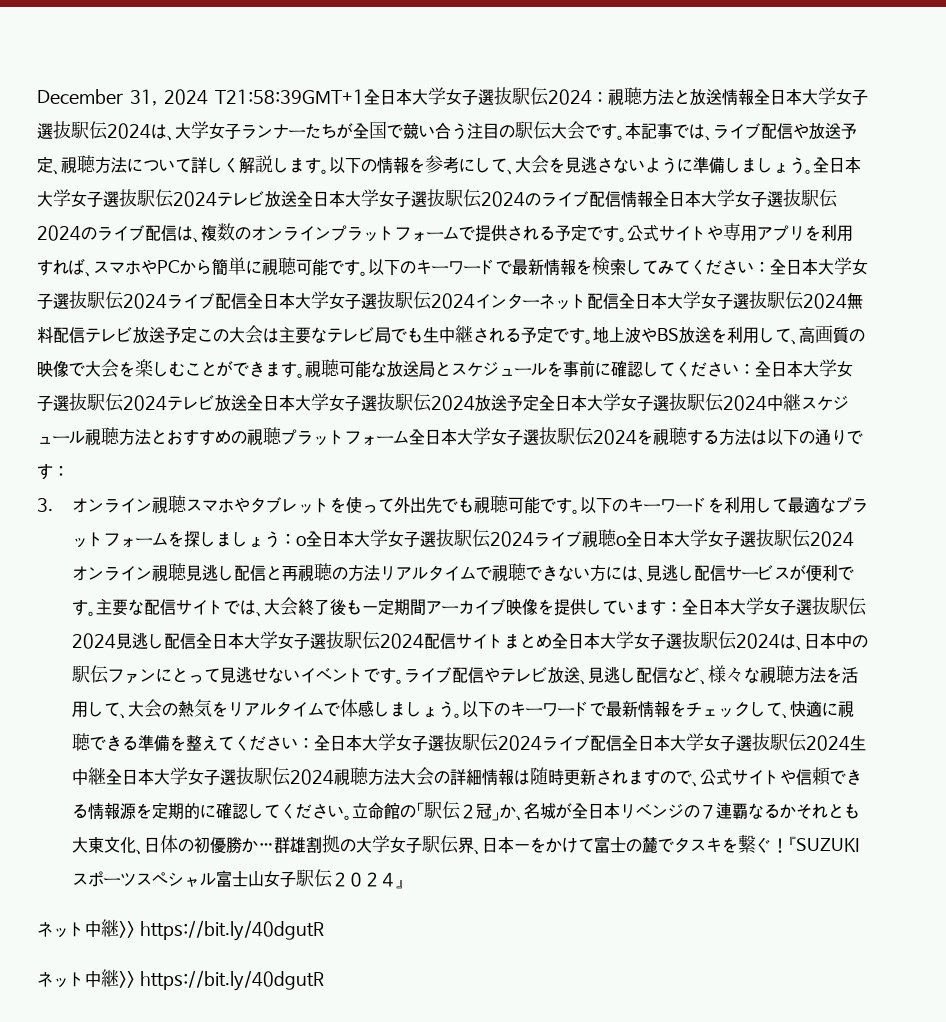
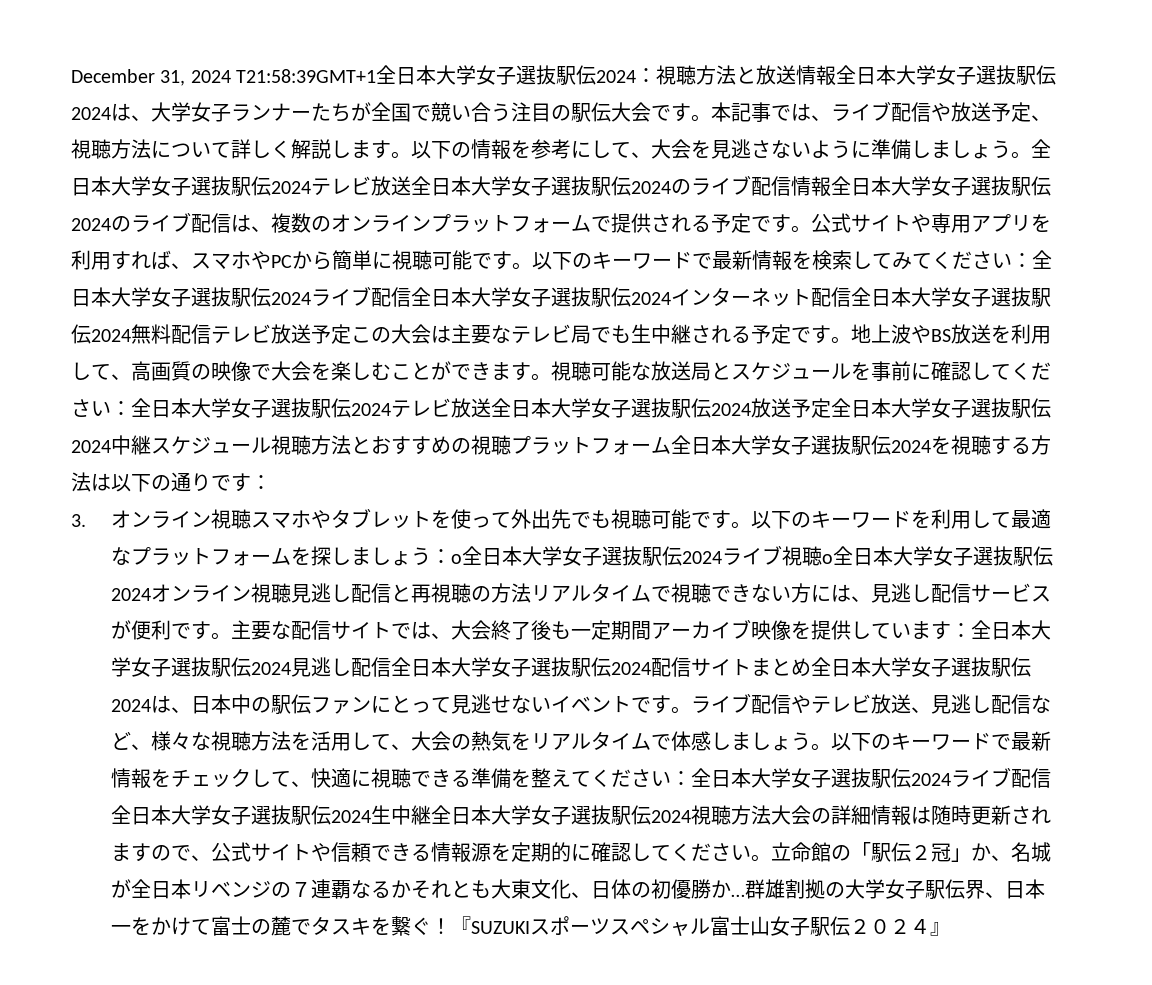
  『SUZUKIスポーツスペシャル富士山女子駅伝２０２４』
- ネット中継>> https://bit.ly/40dgutR
- ネット中継>> https://bit.ly/40dgutR

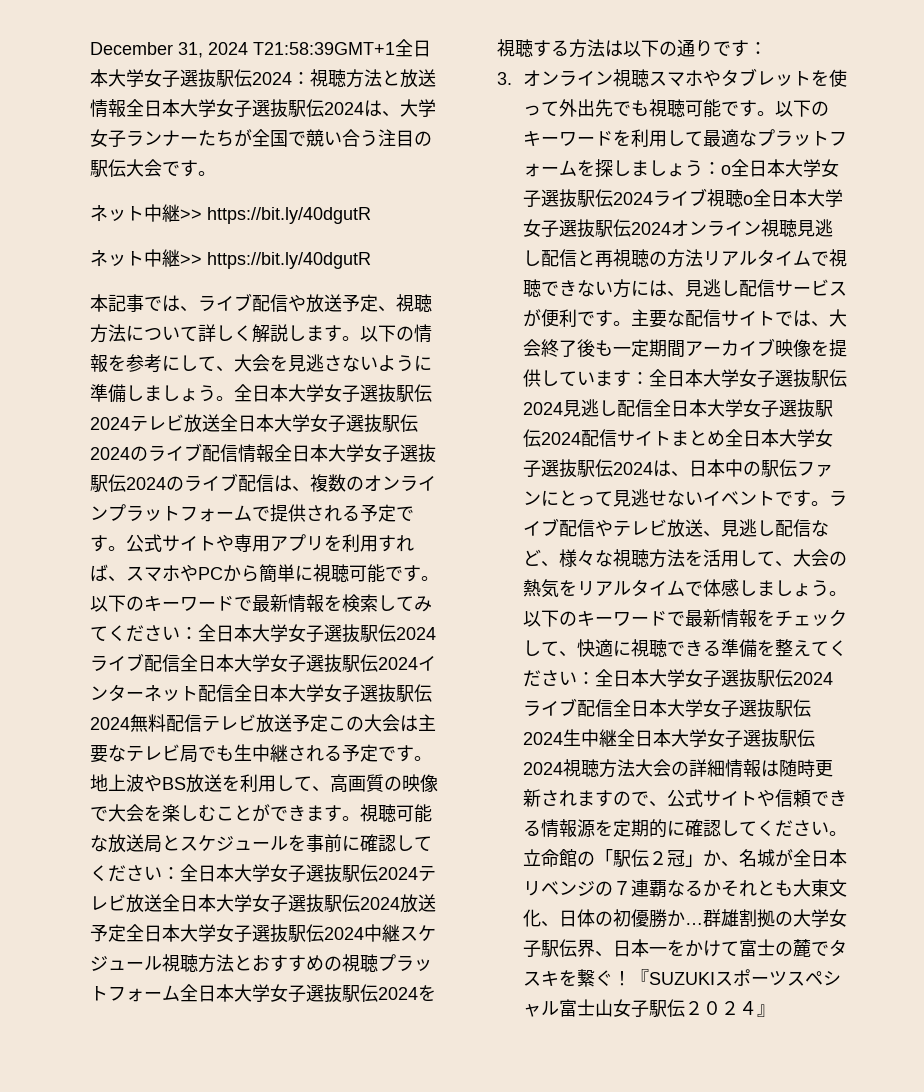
- December 31, 2024 T21:58:39GMT+1全日本大学女子選抜駅伝2024：視聴方法と放送情報全日本大学女子選抜駅伝2024は、大学女子ランナーたちが全国で競い合う注目の駅伝大会です。本記事では、ライブ配信や放送予定、視聴方法について詳しく解説します。
+ December 31, 2024 T21:58:39GMT+1全日本大学女子選抜駅伝2024：視聴方法と放送情報全日本大学女子選抜駅伝2024は、大学女子ランナーたちが全国で競い合う注目の駅伝大会です。
+ ネット中継>> https://bit.ly/40dgutR
+ ネット中継>> https://bit.ly/40dgutR
+ 本記事では、ライブ配信や放送予定、視聴方法について詳しく解説します。

